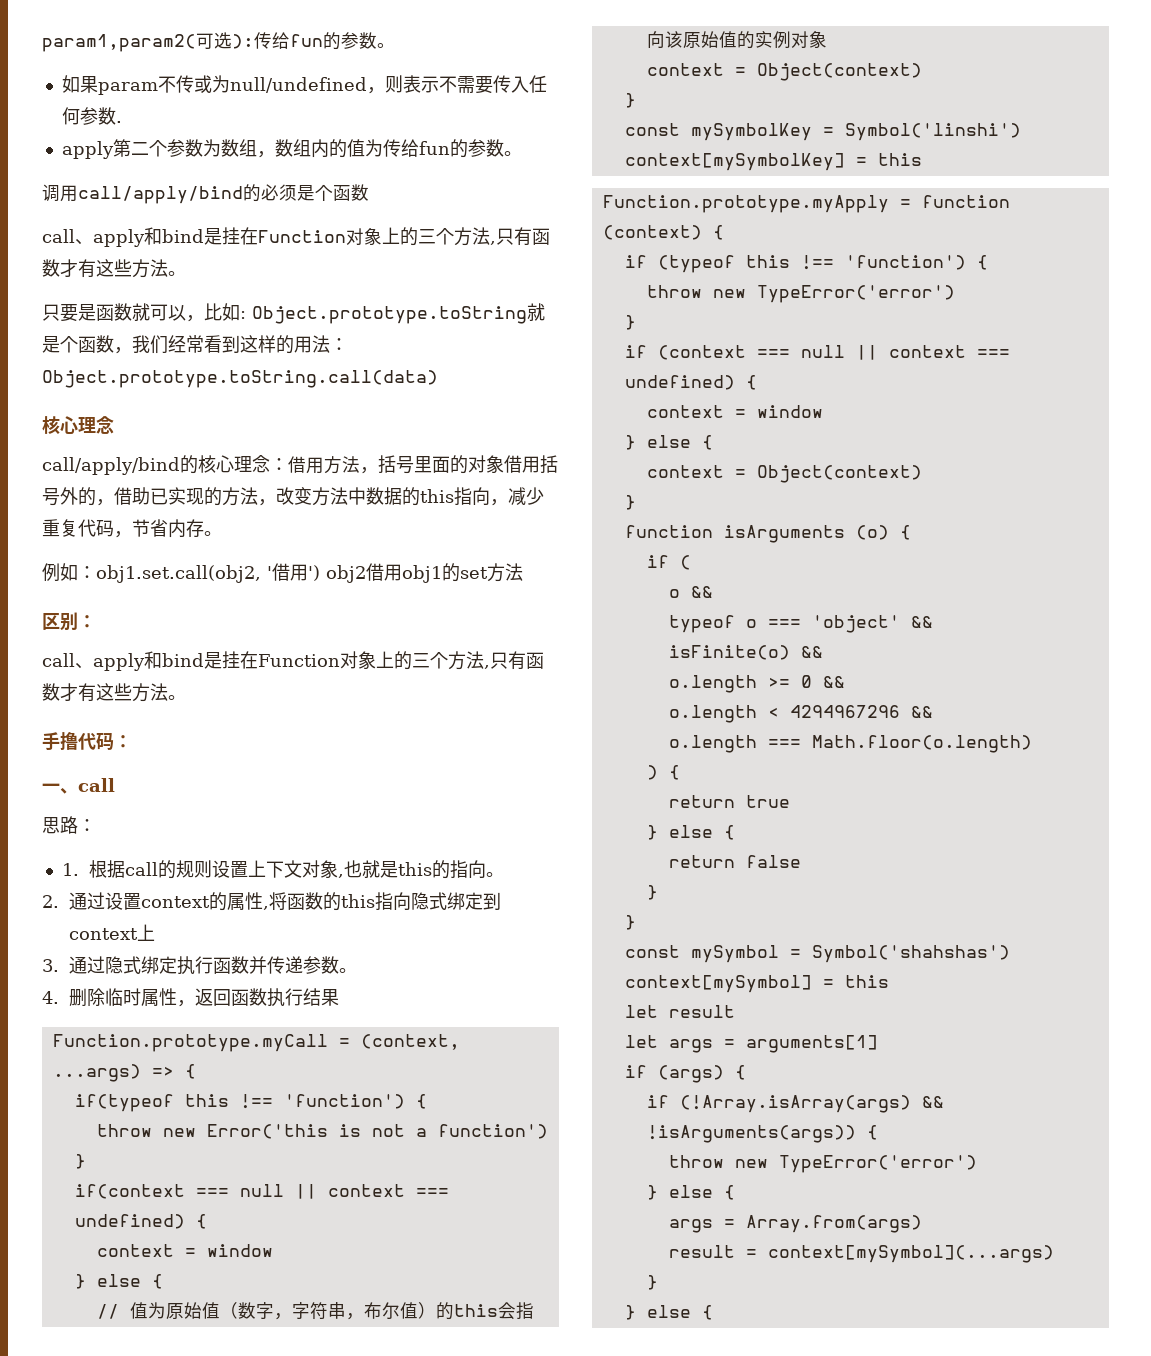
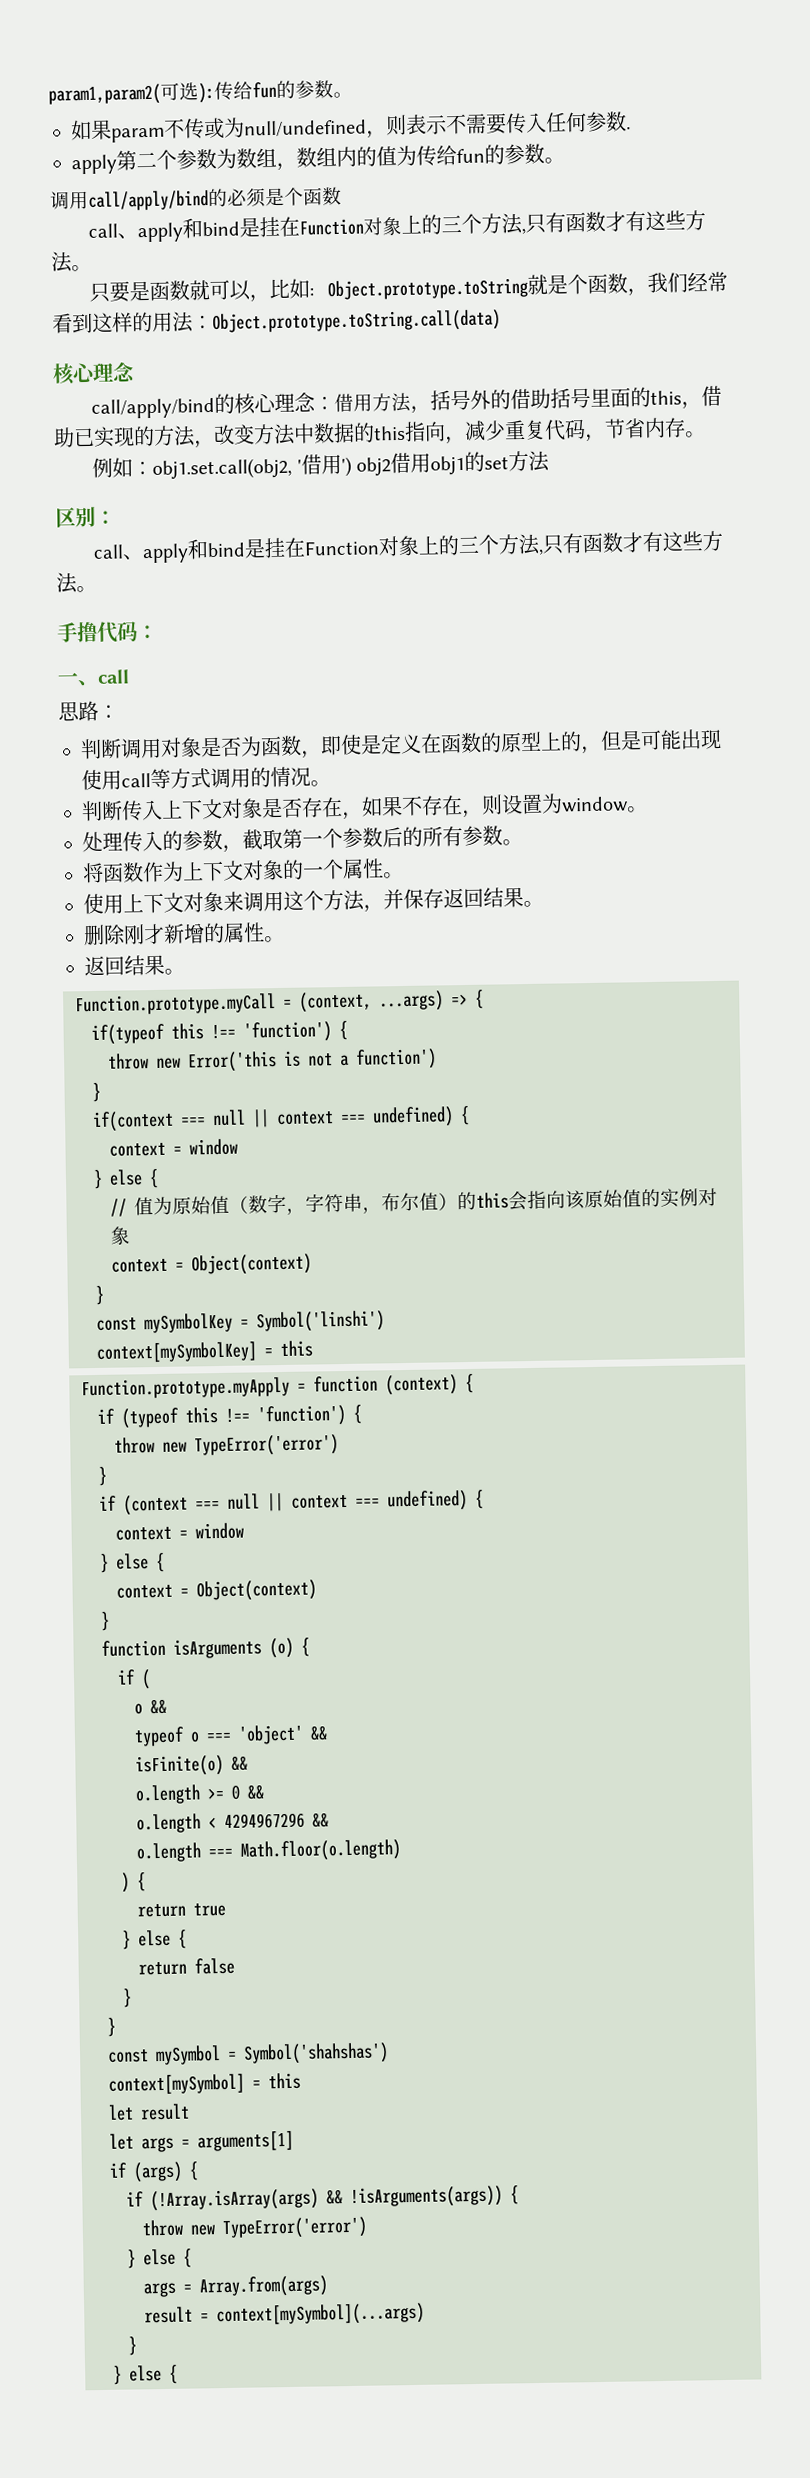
- call/apply/bind的核心理念：借用方法，括号里面的对象借用括号外的，借助已实现的方法，改变方法中数据的this指向，减少重复代码，节省内存。
+ call/apply/bind的核心理念：借用方法，括号外的借助括号里面的this，借助已实现的方法，改变方法中数据的this指向，减少重复代码，节省内存。
- 1.根据call的规则设置上下文对象,也就是this的指向。
- 2.通过设置context的属性,将函数的this指向隐式绑定到context上
- 3.通过隐式绑定执行函数并传递参数。
- 4.删除临时属性，返回函数执行结果
+ 判断调用对象是否为函数，即使是定义在函数的原型上的，但是可能出现使用call等方式调用的情况。
+ 判断传入上下文对象是否存在，如果不存在，则设置为window。
+ 处理传入的参数，截取第一个参数后的所有参数。
+ 将函数作为上下文对象的一个属性。
+ 使用上下文对象来调用这个方法，并保存返回结果。
+ 删除刚才新增的属性。
+ 返回结果。

